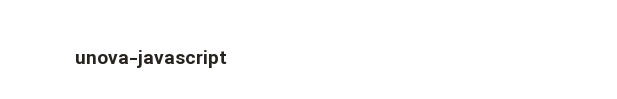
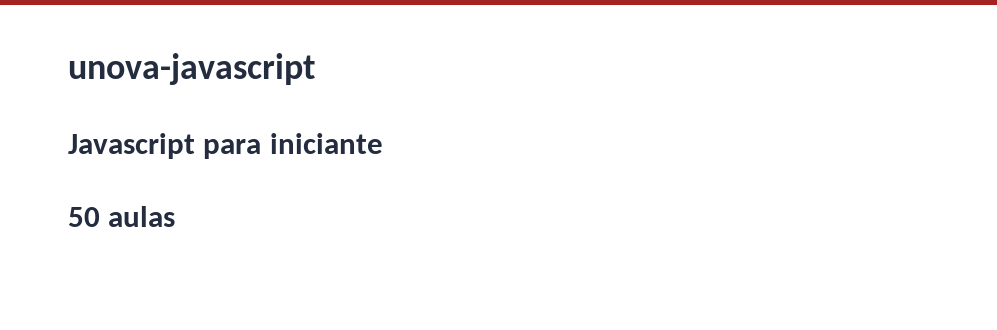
+ Javascript para iniciante
+ 50 aulas

